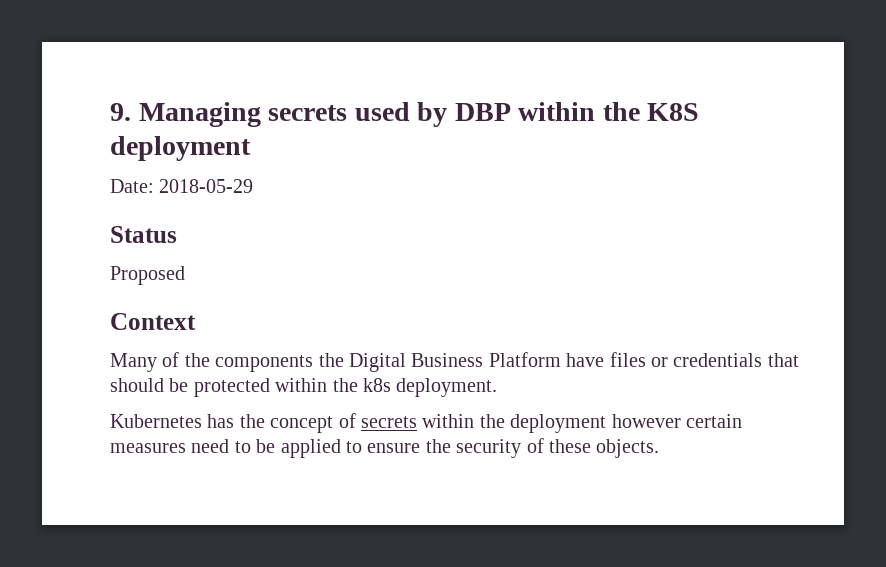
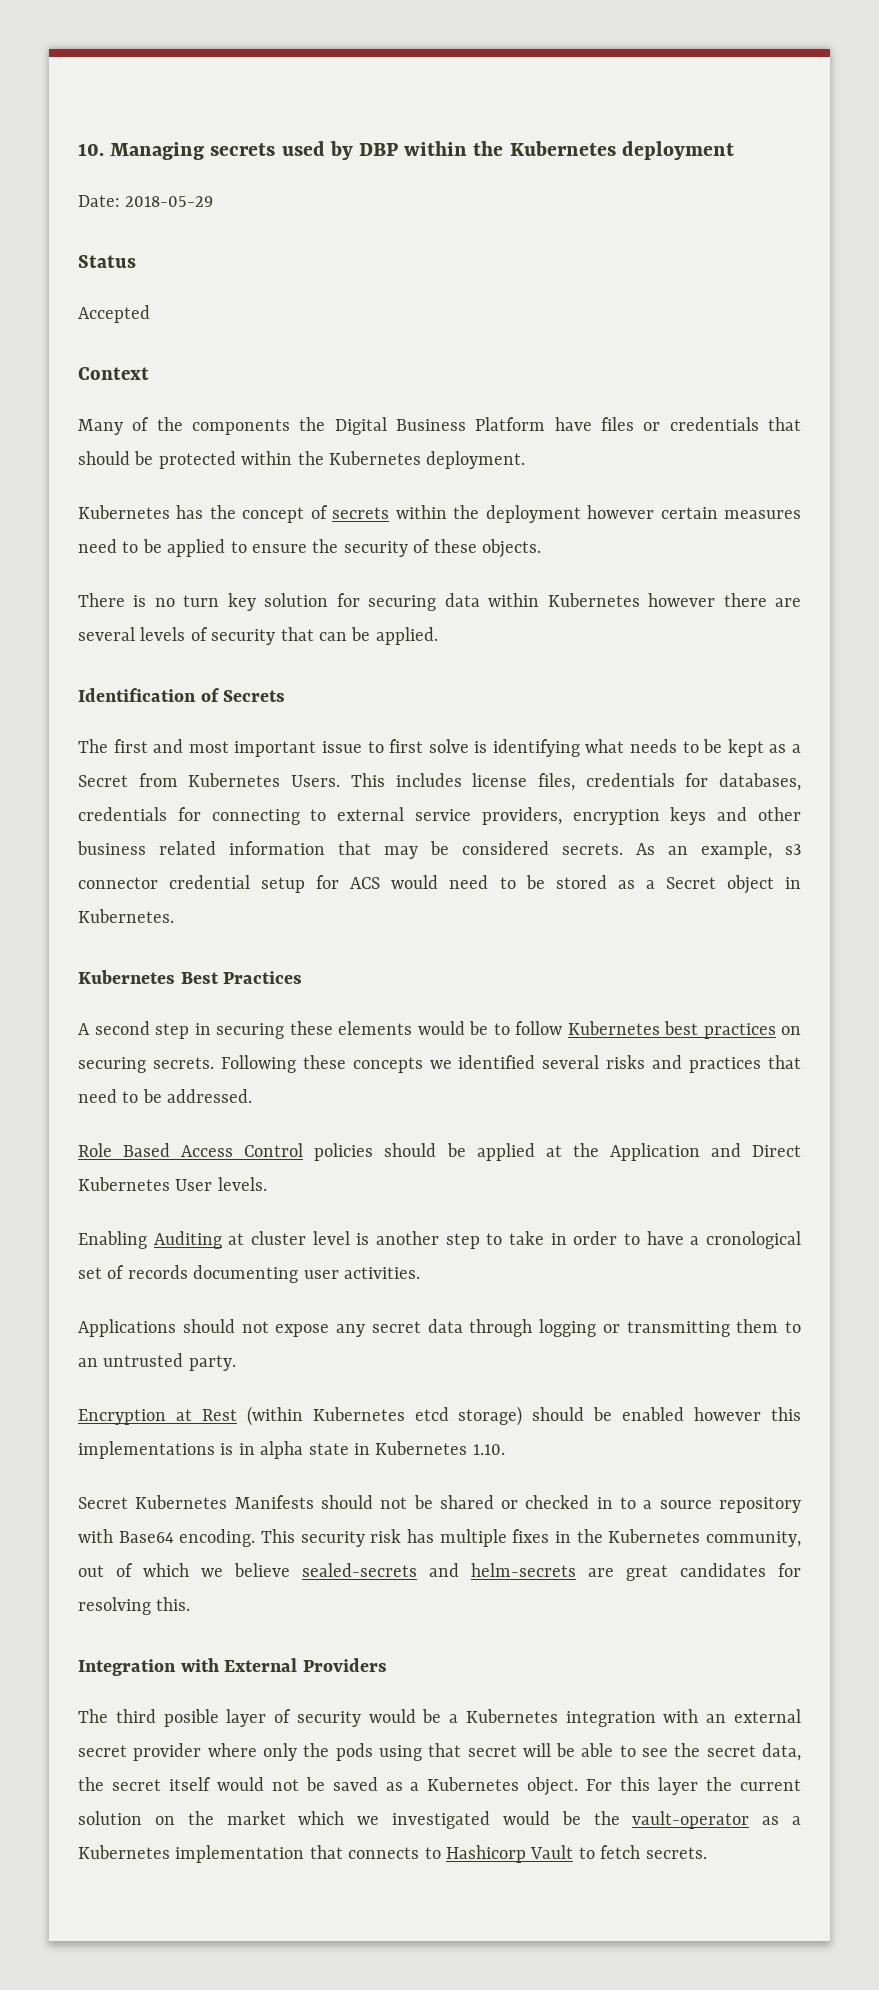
- 9. Managing secrets used by DBP within the K8S deployment
+ 10. Managing secrets used by DBP within the Kubernetes deployment
- Proposed
+ Accepted
- Many of the components the Digital Business Platform have files or credentials that should be protected within the k8s deployment.
+ Many of the components the Digital Business Platform have files or credentials that should be protected within the Kubernetes deployment.
+ There is no turn key solution for securing data within Kubernetes however there are several levels of security that can be applied.
+ Identification of Secrets
+ The first and most important issue to first solve is identifying what needs to be kept as a Secret from Kubernetes Users. This includes license files, credentials for databases, credentials for connecting to external service providers, encryption keys and other business related information that may be considered secrets. As an example, s3 connector credential setup for ACS would need to be stored as a Secret object in Kubernetes.
+ Kubernetes Best Practices
+ A second step in securing these elements would be to follow Kubernetes best practices on securing secrets. Following these concepts we identified several risks and practices that need to be addressed.
+ Role Based Access Control policies should be applied at the Application and Direct Kubernetes User levels.
+ Enabling Auditing at cluster level is another step to take in order to have a cronological set of records documenting user activities.
+ Applications should not expose any secret data through logging or transmitting them to an untrusted party.
+ Encryption at Rest (within Kubernetes etcd storage) should be enabled however this implementations is in alpha state in Kubernetes 1.10.
+ Secret Kubernetes Manifests should not be shared or checked in to a source repository with Base64 encoding. This security risk has multiple fixes in the Kubernetes community, out of which we believe sealed-secrets and helm-secrets are great candidates for resolving this.
+ Integration with External Providers
+ The third posible layer of security would be a Kubernetes integration with an external secret provider where only the pods using that secret will be able to see the secret data, the secret itself would not be saved as a Kubernetes object. For this layer the current solution on the market which we investigated would be the vault-operator as a Kubernetes implementation that connects to Hashicorp Vault to fetch secrets.

